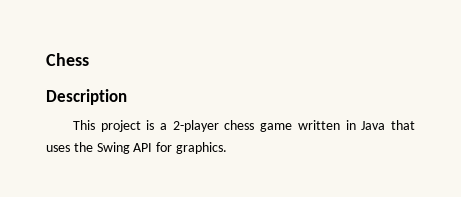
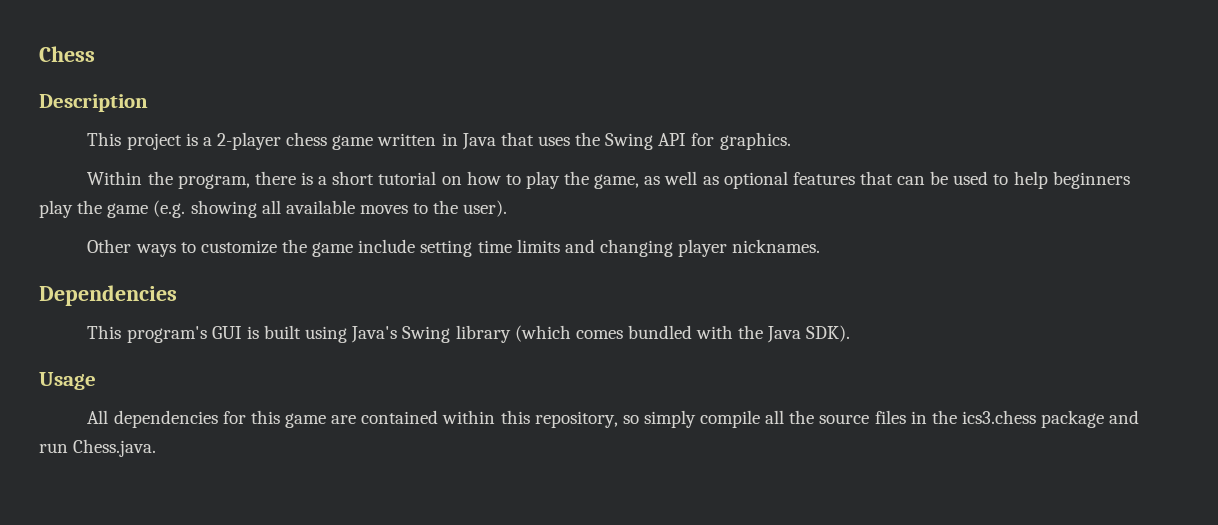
+ Within the program, there is a short tutorial on how to play the game, as well as optional features that can be used to help beginners play the game (e.g. showing all available moves to the user).
+ Other ways to customize the game include setting time limits and changing player nicknames.
+ Dependencies
+ This program's GUI is built using Java's Swing library (which comes bundled with the Java SDK).
+ Usage
+ All dependencies for this game are contained within this repository, so simply compile all the source files in the ics3.chess package and run Chess.java.

